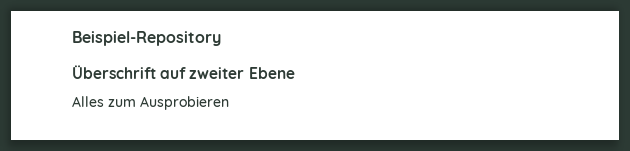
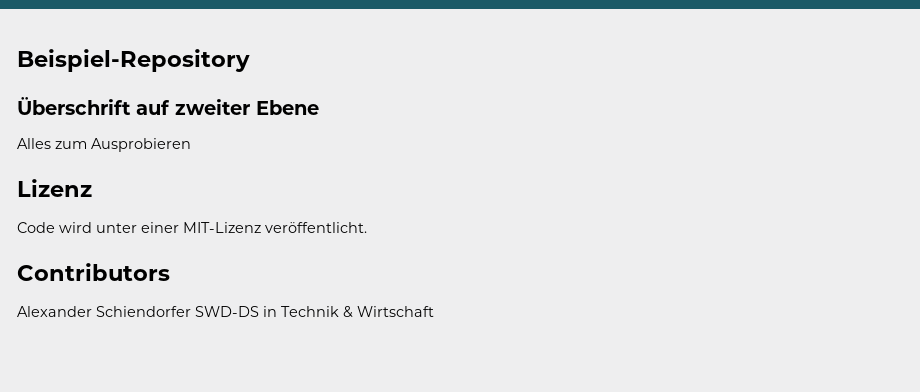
+ Lizenz
+ Code wird unter einer MIT-Lizenz veröffentlicht.
+ Contributors
+ Alexander Schiendorfer SWD-DS in Technik & Wirtschaft

